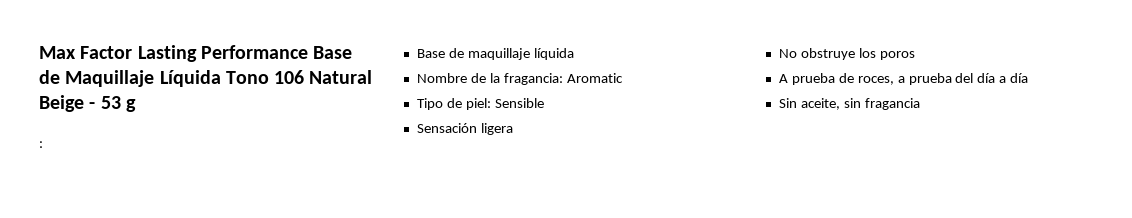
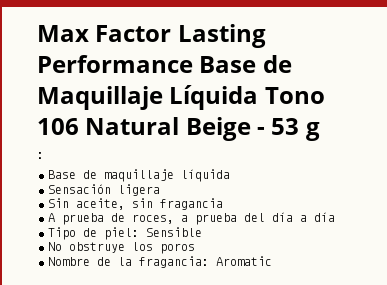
- Nombre de la fragancia: Aromatic
- Tipo de piel: Sensible
  Sensación ligera
- No obstruye los poros
+ Sin aceite, sin fragancia
- Sin aceite, sin fragancia
+ Tipo de piel: Sensible
+ No obstruye los poros
+ Nombre de la fragancia: Aromatic

